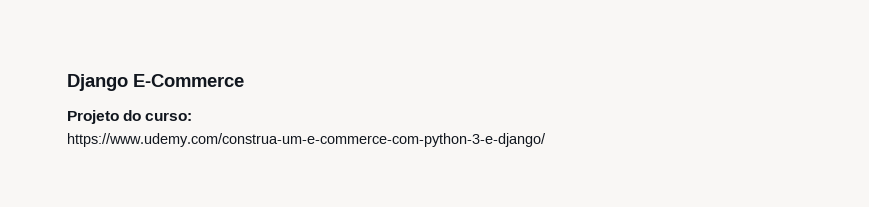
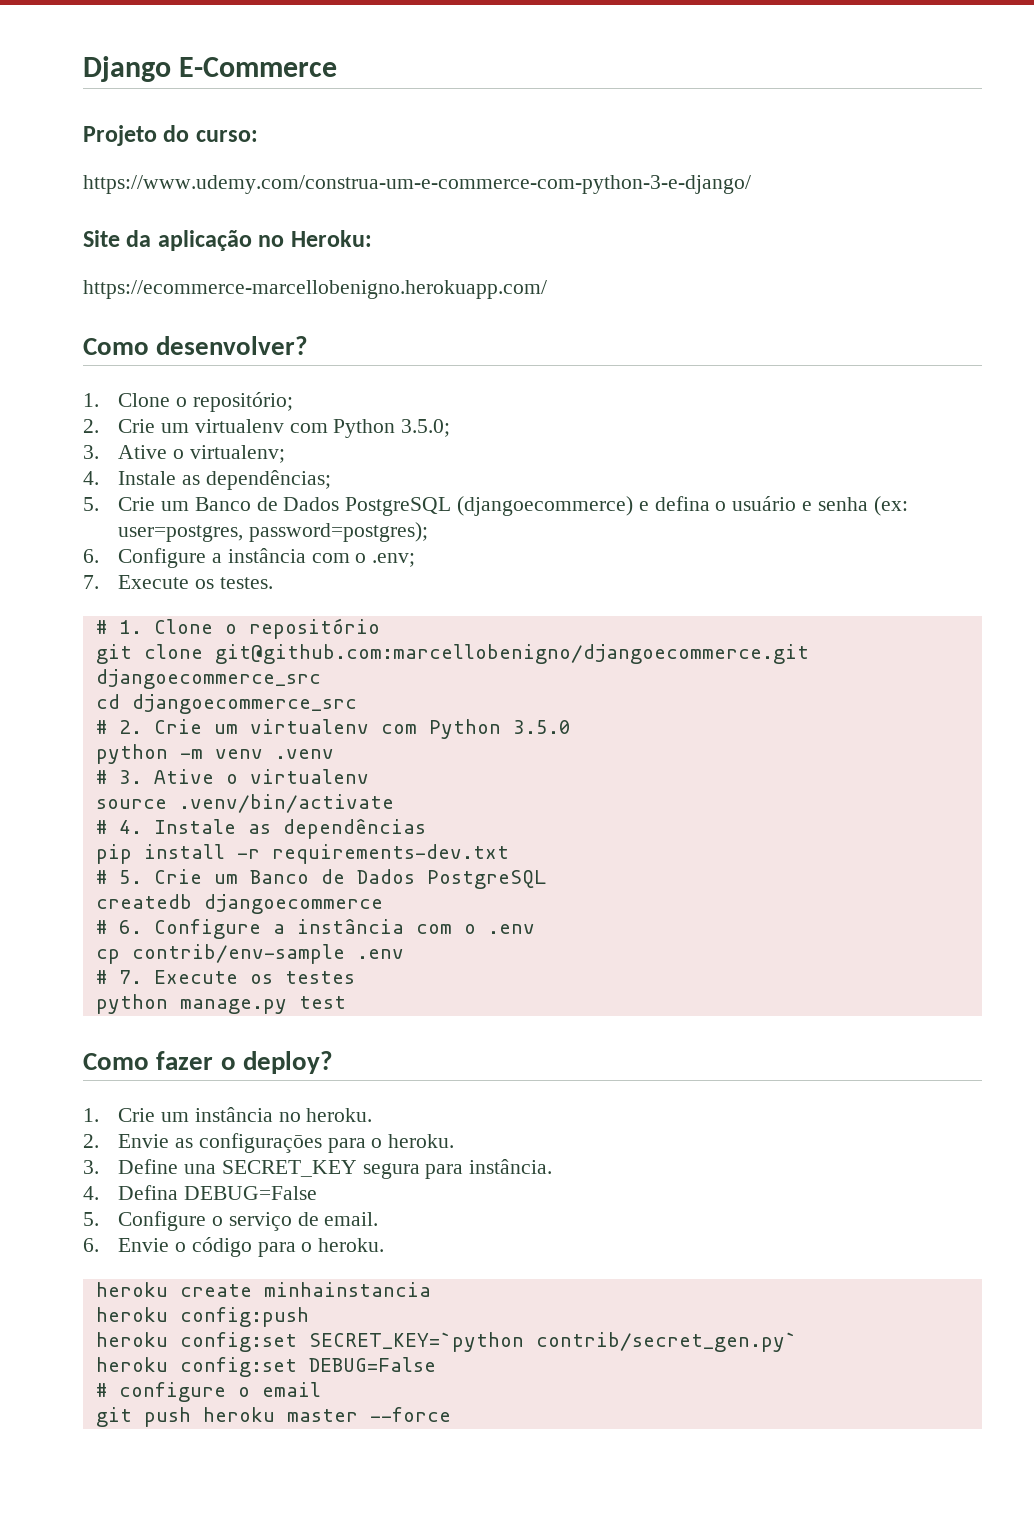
+ Site da aplicação no Heroku:
+ https://ecommerce-marcellobenigno.herokuapp.com/
+ Como desenvolver?
+ 1. Clone o repositório;
+ 2. Crie um virtualenv com Python 3.5.0;
+ 3. Ative o virtualenv;
+ 4. Instale as dependências;
+ 5. Crie um Banco de Dados PostgreSQL (djangoecommerce) e defina o usuário e senha (ex: user=postgres, password=postgres);
+ 6. Configure a instância com o .env;
+ 7. Execute os testes.
+ # 1. Clone o repositório
+ git clone git@github.com:marcellobenigno/djangoecommerce.git djangoecommerce_src
+ cd djangoecommerce_src
+ # 2. Crie um virtualenv com Python 3.5.0
+ python -m venv .venv
+ # 3. Ative o virtualenv
+ source .venv/bin/activate
+ # 4. Instale as dependências
+ pip install -r requirements-dev.txt
+ # 5. Crie um Banco de Dados PostgreSQL
+ createdb djangoecommerce
+ # 6. Configure a instância com o .env
+ cp contrib/env-sample .env
+ # 7. Execute os testes
+ python manage.py test
+ Como fazer o deploy?
+ 1. Crie um instância no heroku.
+ 2. Envie as configuraçōes para o heroku.
+ 3. Define una SECRET_KEY segura para instância.
+ 4. Defina DEBUG=False
+ 5. Configure o serviço de email.
+ 6. Envie o código para o heroku.
+ heroku create minhainstancia
+ heroku config:push
+ heroku config:set SECRET_KEY=`python contrib/secret_gen.py`
+ heroku config:set DEBUG=False
+ # configure o email
+ git push heroku master --force

